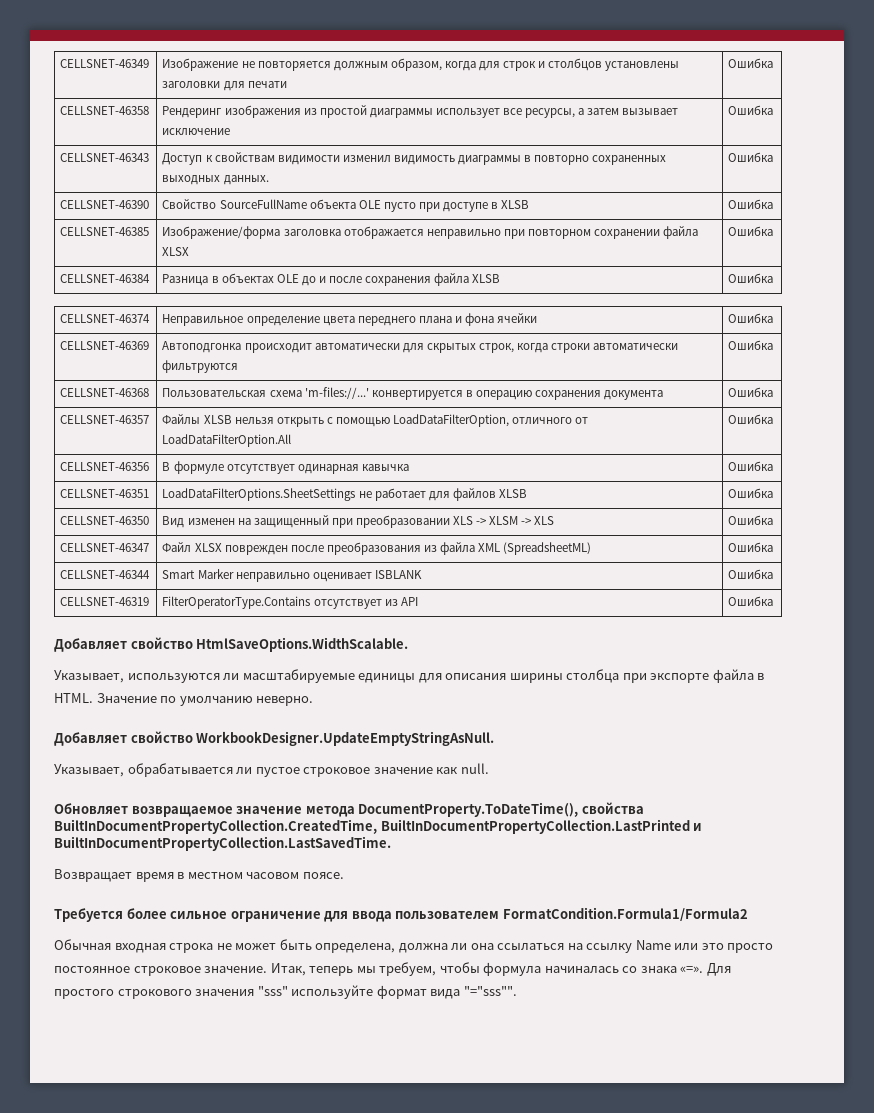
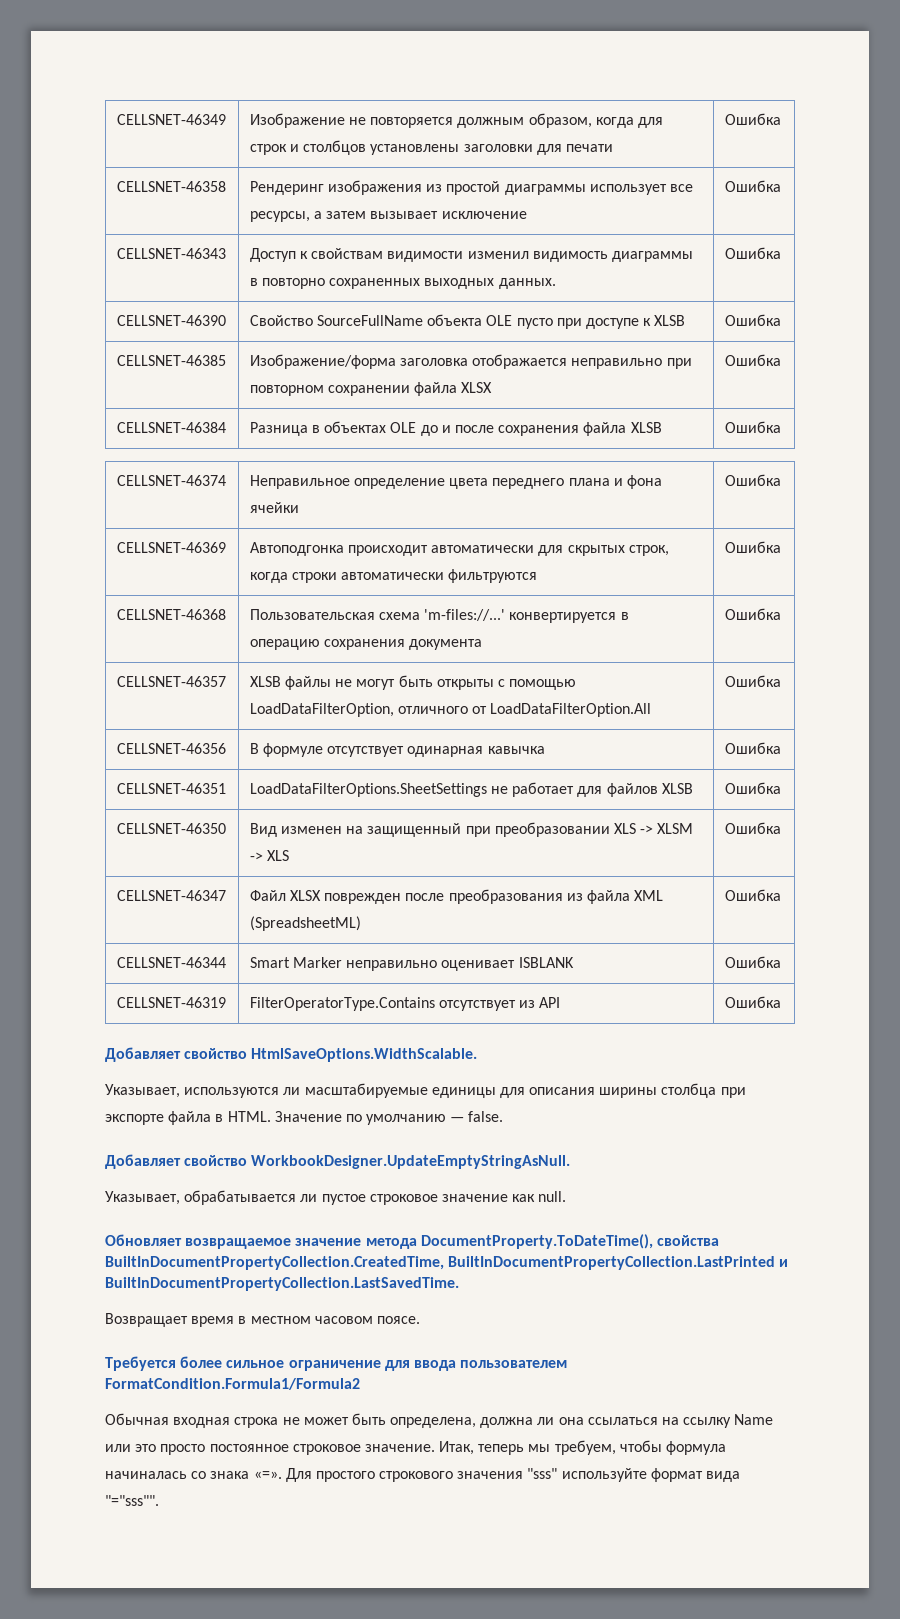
- CELLSNET-46390 | Свойство SourceFullName объекта OLE пусто при доступе в XLSB | Ошибка
+ CELLSNET-46390 | Свойство SourceFullName объекта OLE пусто при доступе к XLSB | Ошибка
- CELLSNET-46357 | Файлы XLSB нельзя открыть с помощью LoadDataFilterOption, отличного от LoadDataFilterOption.All | Ошибка
+ CELLSNET-46357 | XLSB файлы не могут быть открыты с помощью LoadDataFilterOption, отличного от LoadDataFilterOption.All | Ошибка
- Значение по умолчанию неверно.
+ Значение по умолчанию — false.

